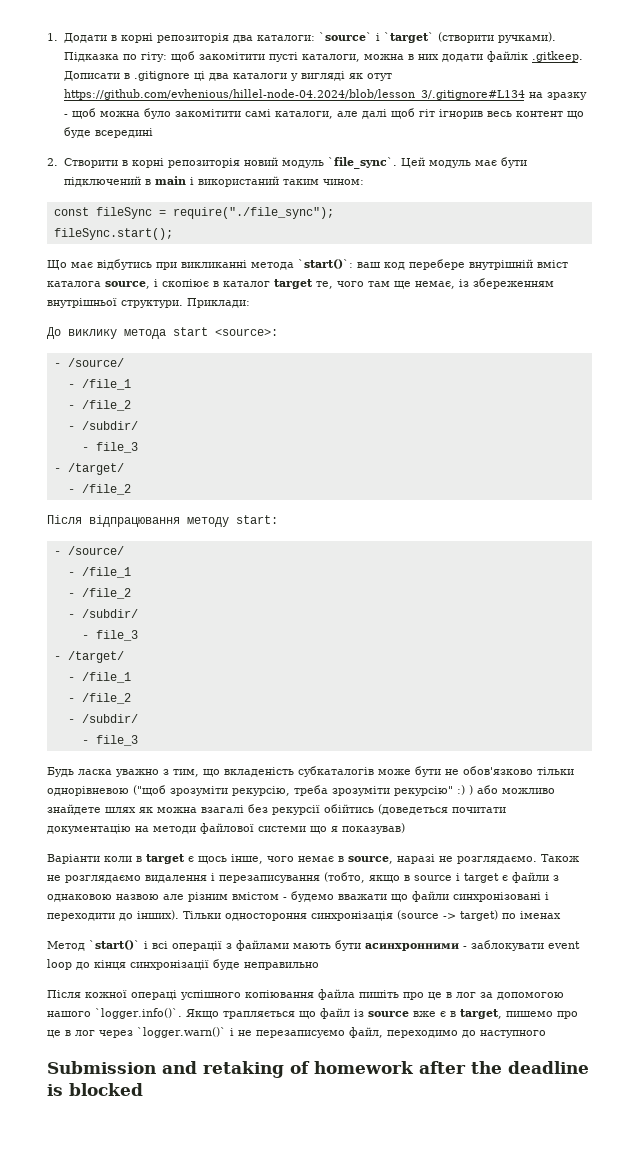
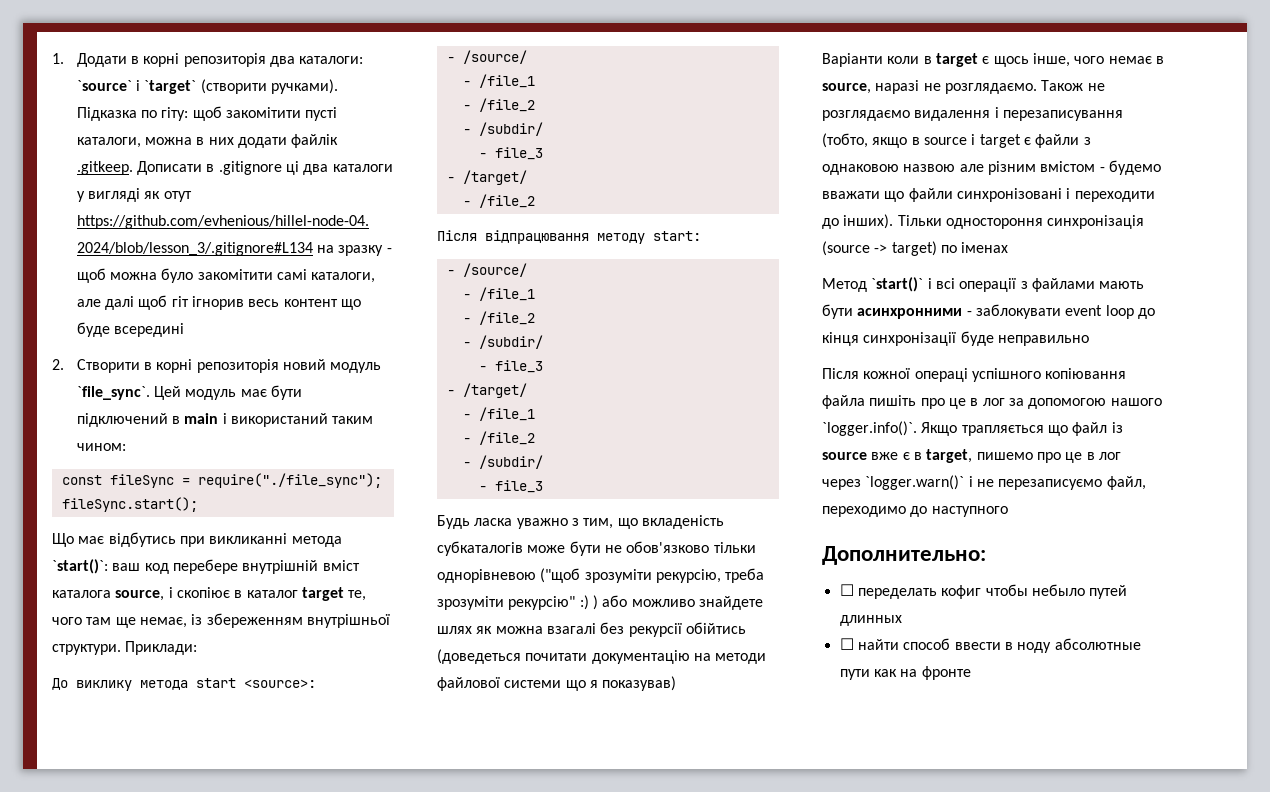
- Submission and retaking of homework after the deadline is blocked
+ Дополнительно:
+ ☐ переделать кофиг чтобы небыло путей длинных
+ ☐ найти способ ввести в ноду абсолютные пути как на фронте

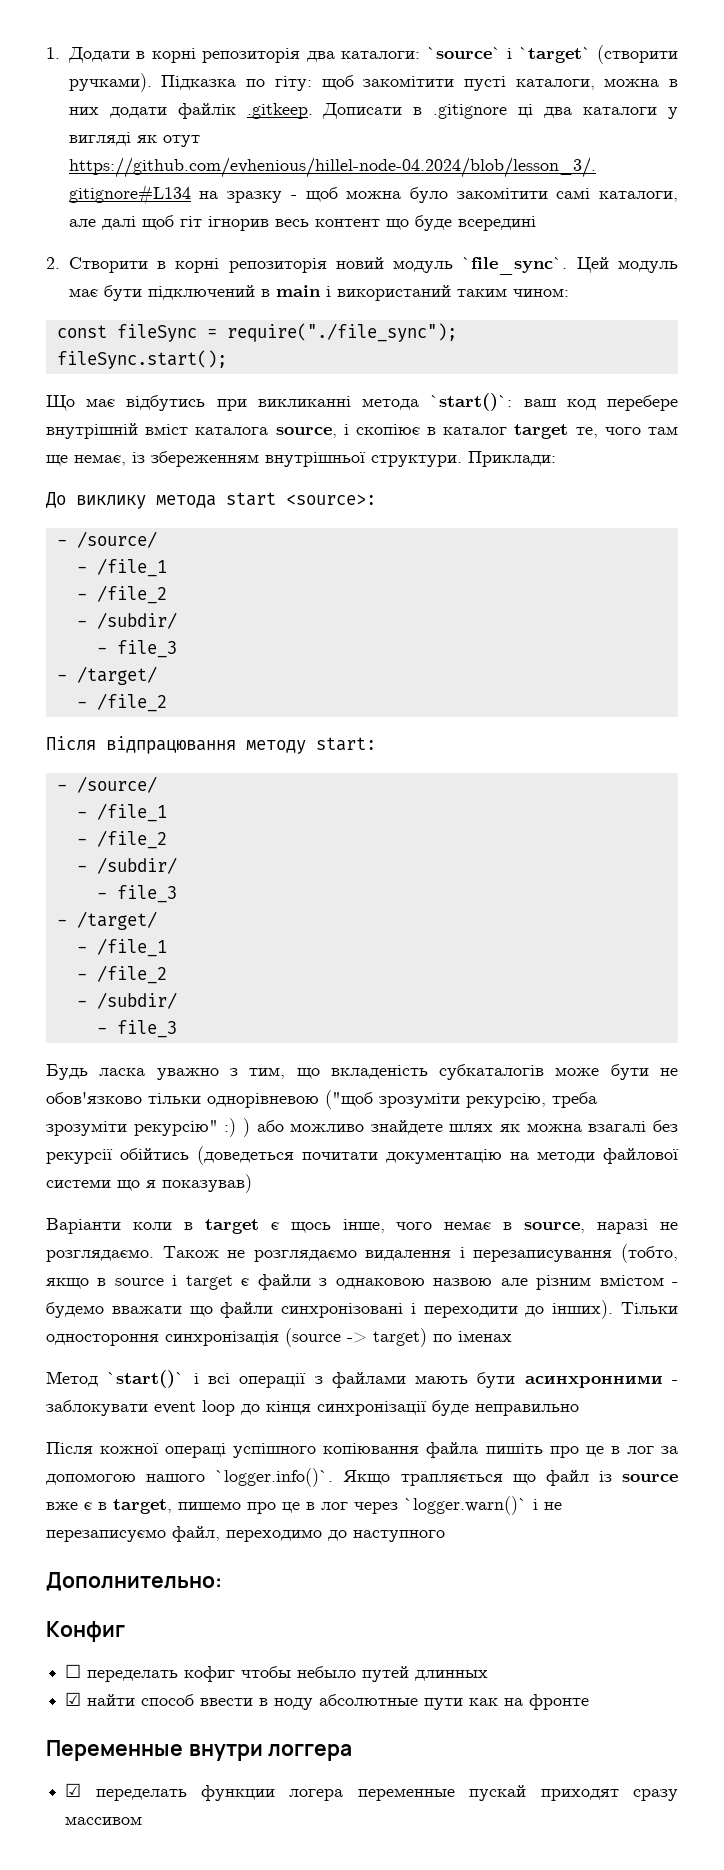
+ Конфиг
- ☐ найти способ ввести в ноду абсолютные пути как на фронте
+ ☑ найти способ ввести в ноду абсолютные пути как на фронте
+ Переменные внутри логгера
+ ☑ переделать функции логера переменные пускай приходят сразу массивом

